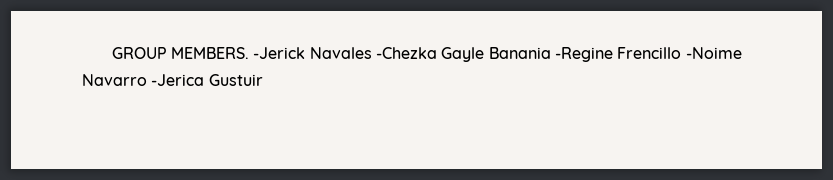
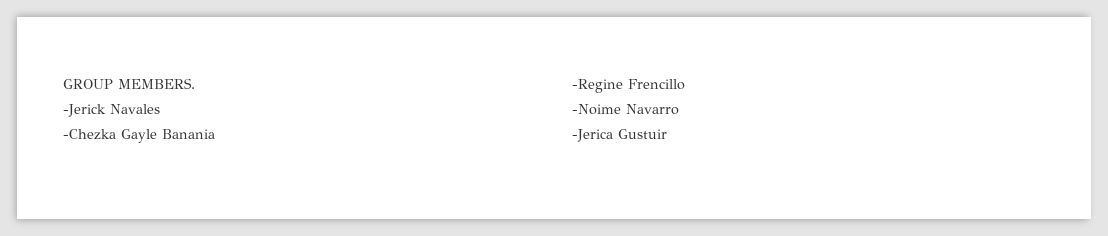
- GROUP MEMBERS. -Jerick Navales -Chezka Gayle Banania -Regine Frencillo -Noime Navarro -Jerica Gustuir
+ GROUP MEMBERS.
+ -Jerick Navales
+ -Chezka Gayle Banania
+ -Regine Frencillo
+ -Noime Navarro
+ -Jerica Gustuir

